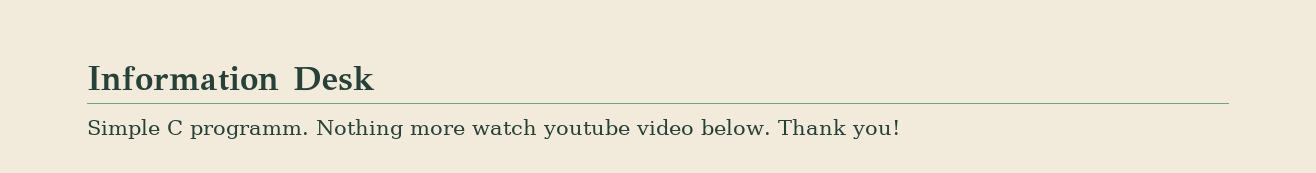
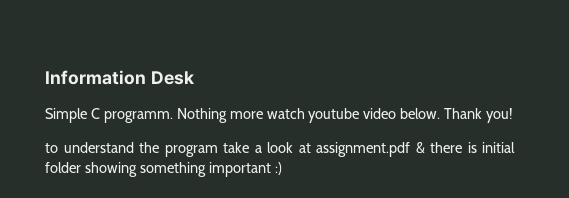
+ to understand the program take a look at assignment.pdf & there is initial folder showing something important :)

